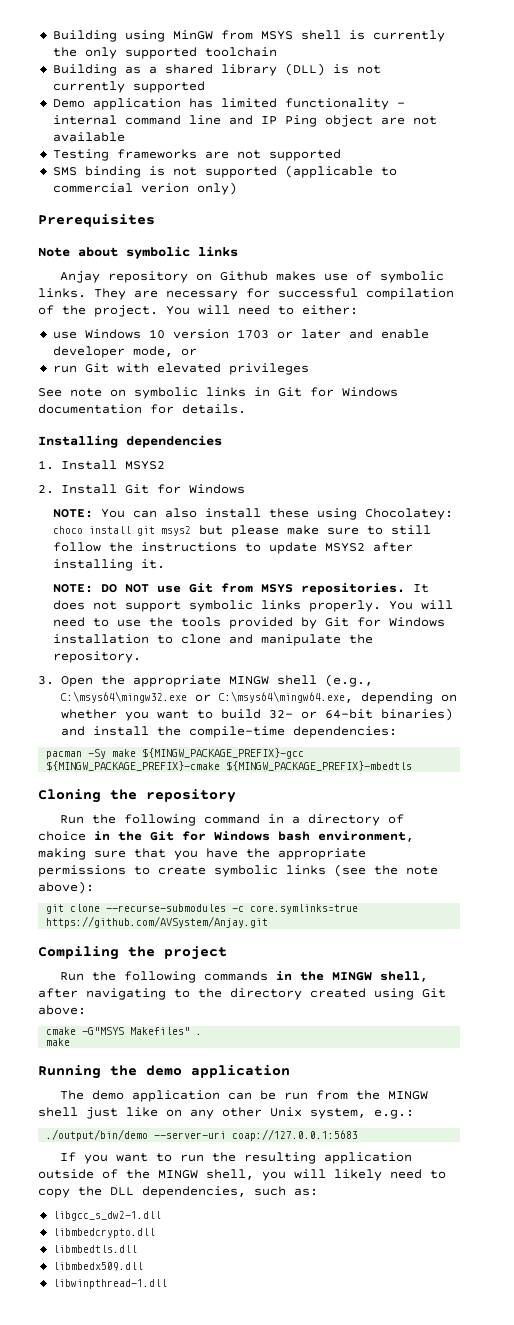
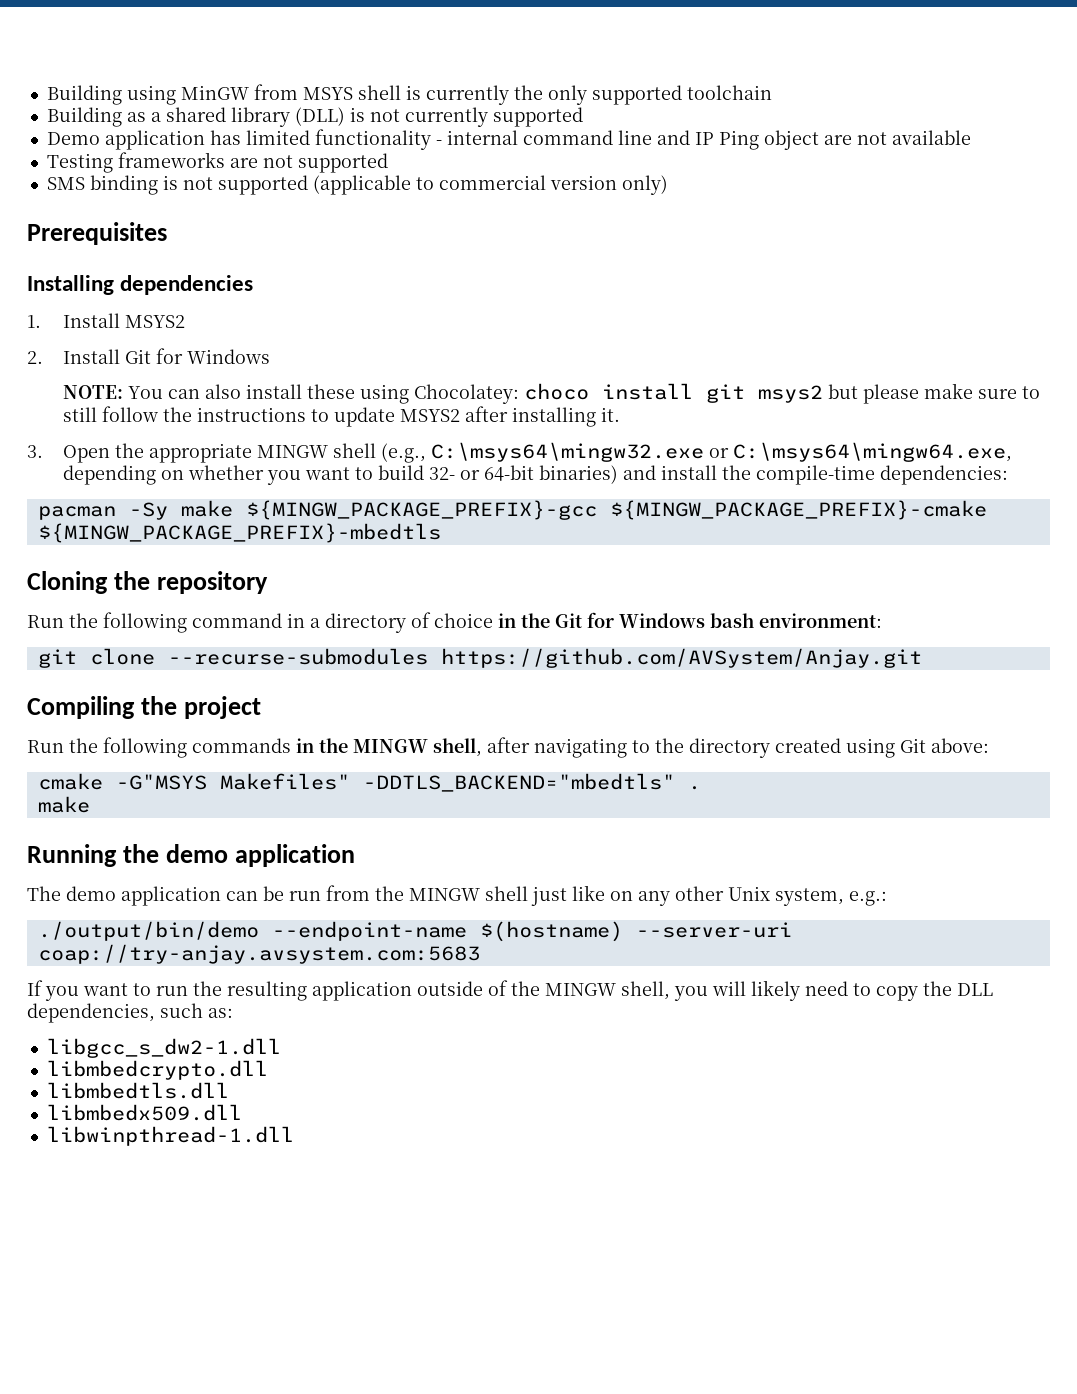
- SMS binding is not supported (applicable to commercial verion only)
+ SMS binding is not supported (applicable to commercial version only)
- Note about symbolic links
- Anjay repository on Github makes use of symbolic links. They are necessary for successful compilation of the project. You will need to either:
- use Windows 10 version 1703 or later and enable developer mode, or
- run Git with elevated privileges
- See note on symbolic links in Git for Windows documentation for details.
- NOTE: DO NOT use Git from MSYS repositories. It does not support symbolic links properly. You will need to use the tools provided by Git for Windows installation to clone and manipulate the repository.
- Run the following command in a directory of choice in the Git for Windows bash environment, making sure that you have the appropriate permissions to create symbolic links (see the note above):
+ Run the following command in a directory of choice in the Git for Windows bash environment:
- git clone --recurse-submodules -c core.symlinks=true https://github.com/AVSystem/Anjay.git
+ git clone --recurse-submodules https://github.com/AVSystem/Anjay.git
- cmake -G"MSYS Makefiles" .
+ cmake -G"MSYS Makefiles" -DDTLS_BACKEND="mbedtls" .
- ./output/bin/demo --server-uri coap://127.0.0.1:5683
+ ./output/bin/demo --endpoint-name $(hostname) --server-uri coap://try-anjay.avsystem.com:5683

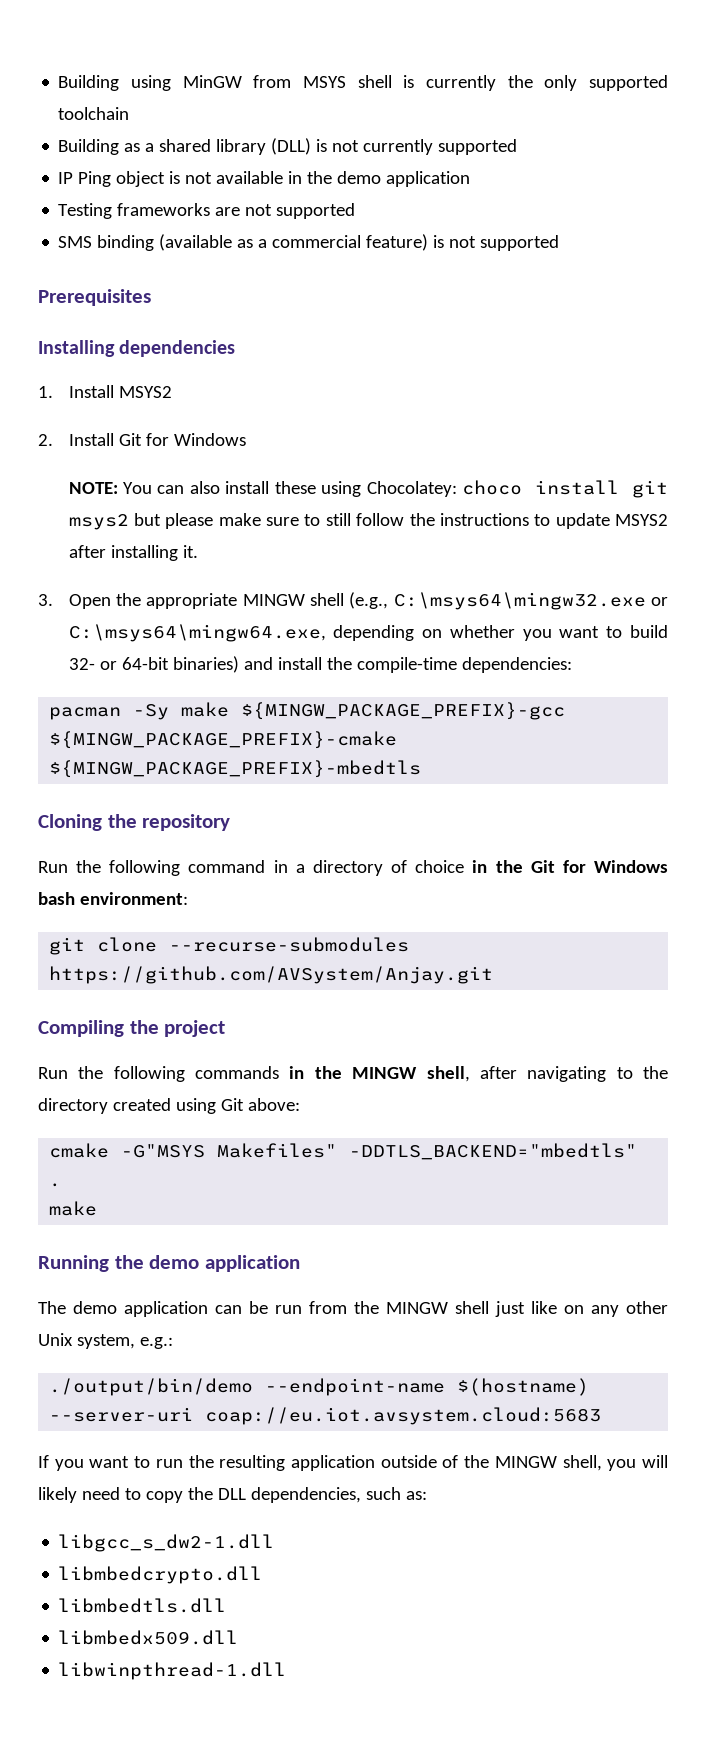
- Demo application has limited functionality - internal command line and IP Ping object are not available
+ IP Ping object is not available in the demo application
- SMS binding is not supported (applicable to commercial version only)
+ SMS binding (available as a commercial feature) is not supported
- ./output/bin/demo --endpoint-name $(hostname) --server-uri coap://try-anjay.avsystem.com:5683
+ ./output/bin/demo --endpoint-name $(hostname) --server-uri coap://eu.iot.avsystem.cloud:5683

